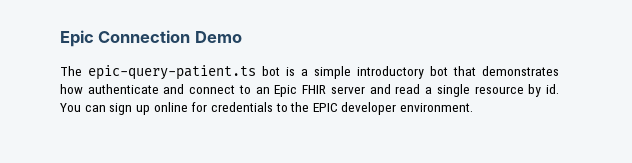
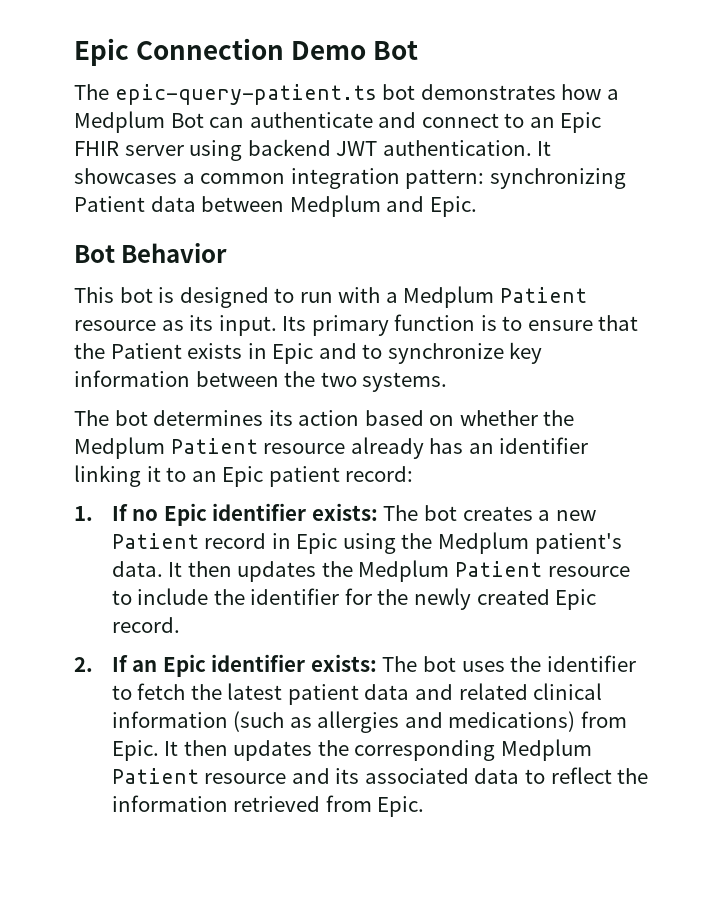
- Epic Connection Demo
+ Epic Connection Demo Bot
- The epic-query-patient.ts bot is a simple introductory bot that demonstrates how authenticate and connect to an Epic FHIR server and read a single resource by id. You can sign up online for credentials to the EPIC developer environment.
+ The epic-query-patient.ts bot demonstrates how a Medplum Bot can authenticate and connect to an Epic FHIR server using backend JWT authentication. It showcases a common integration pattern: synchronizing Patient data between Medplum and Epic.
+ Bot Behavior
+ This bot is designed to run with a Medplum Patient resource as its input. Its primary function is to ensure that the Patient exists in Epic and to synchronize key information between the two systems.
+ The bot determines its action based on whether the Medplum Patient resource already has an identifier linking it to an Epic patient record:
+ 1. If no Epic identifier exists: The bot creates a new Patient record in Epic using the Medplum patient's data. It then updates the Medplum Patient resource to include the identifier for the newly created Epic record.
+ 2. If an Epic identifier exists: The bot uses the identifier to fetch the latest patient data and related clinical information (such as allergies and medications) from Epic. It then updates the corresponding Medplum Patient resource and its associated data to reflect the information retrieved from Epic.

